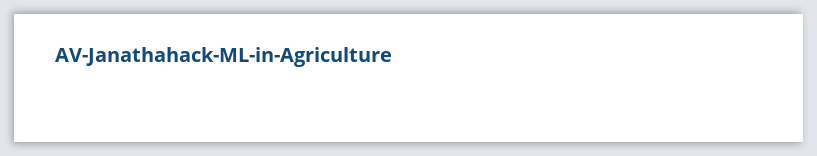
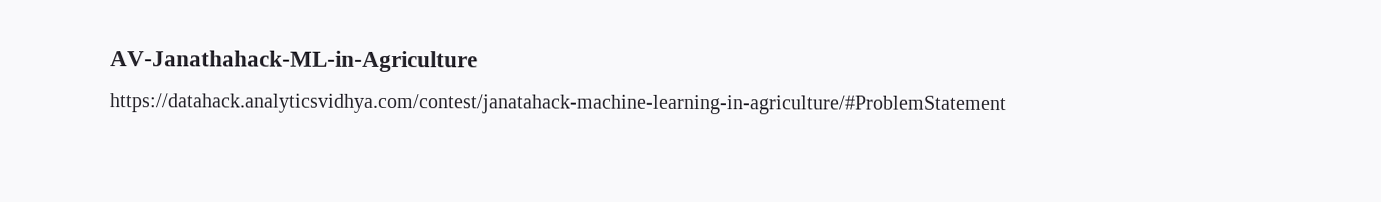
+ https://datahack.analyticsvidhya.com/contest/janatahack-machine-learning-in-agriculture/#ProblemStatement

